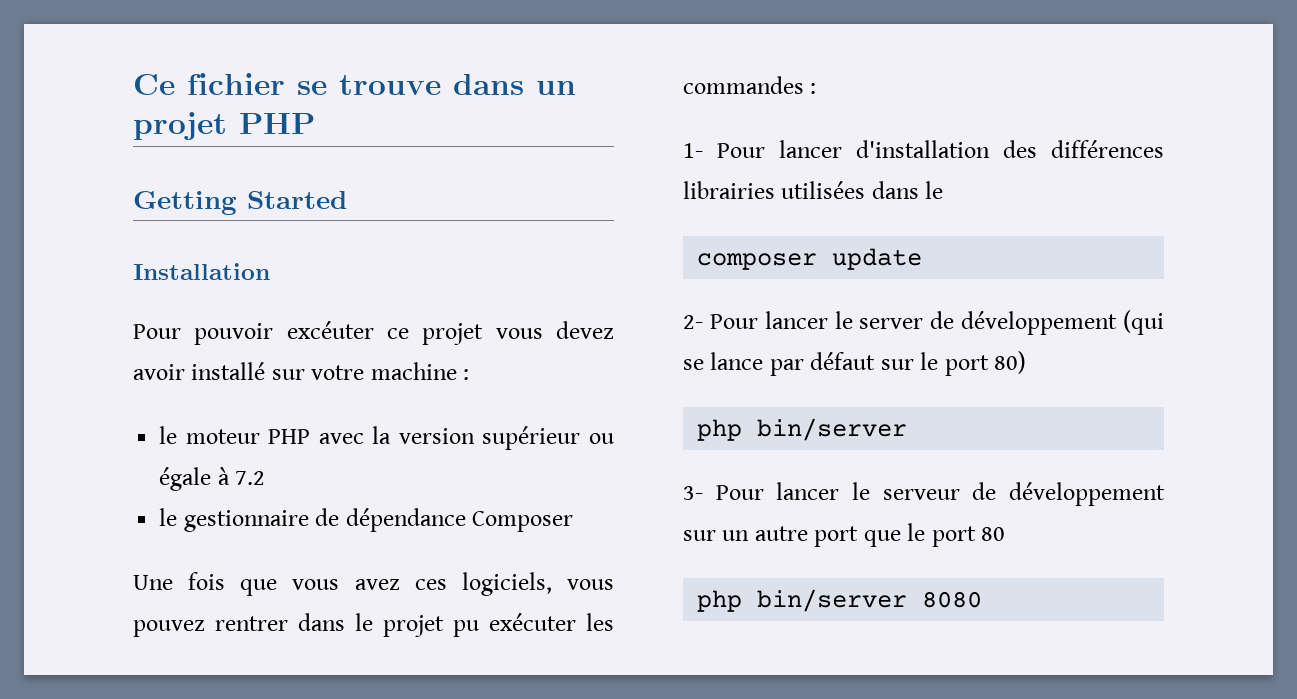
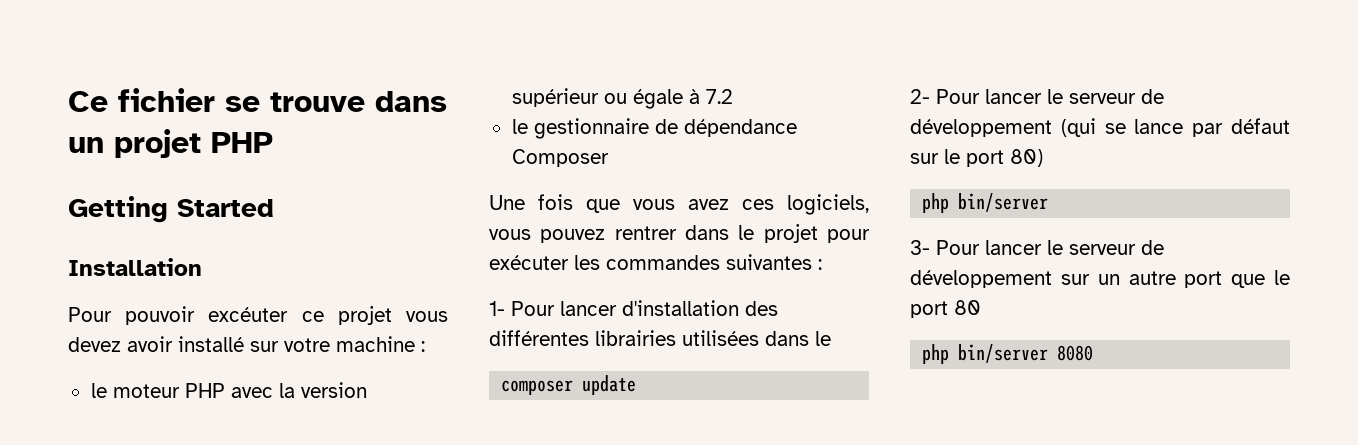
- Une fois que vous avez ces logiciels, vous pouvez rentrer dans le projet pu exécuter les commandes :
+ Une fois que vous avez ces logiciels, vous pouvez rentrer dans le projet pour exécuter les commandes suivantes :
- 1- Pour lancer d'installation des différences librairies utilisées dans le
+ 1- Pour lancer d'installation des différentes librairies utilisées dans le
- 2- Pour lancer le server de développement (qui se lance par défaut sur le port 80)
+ 2- Pour lancer le serveur de développement (qui se lance par défaut sur le port 80)

